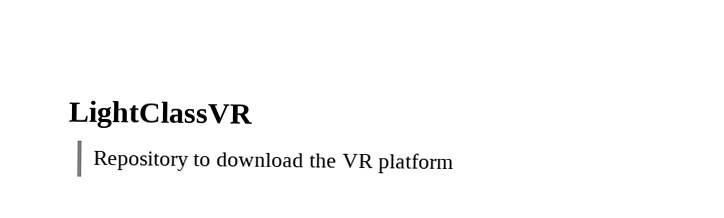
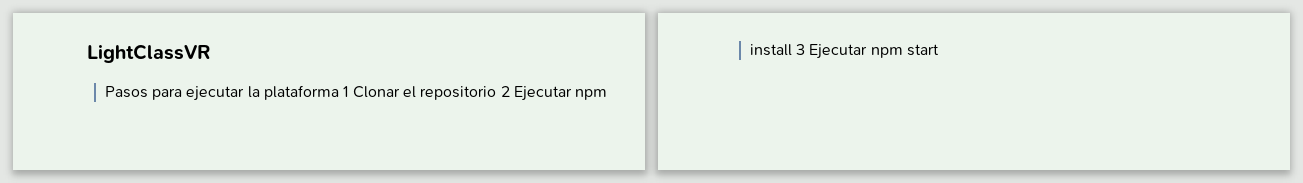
- Repository to download the VR platform
+ Pasos para ejecutar la plataforma 1 Clonar el repositorio 2 Ejecutar npm install 3 Ejecutar npm start

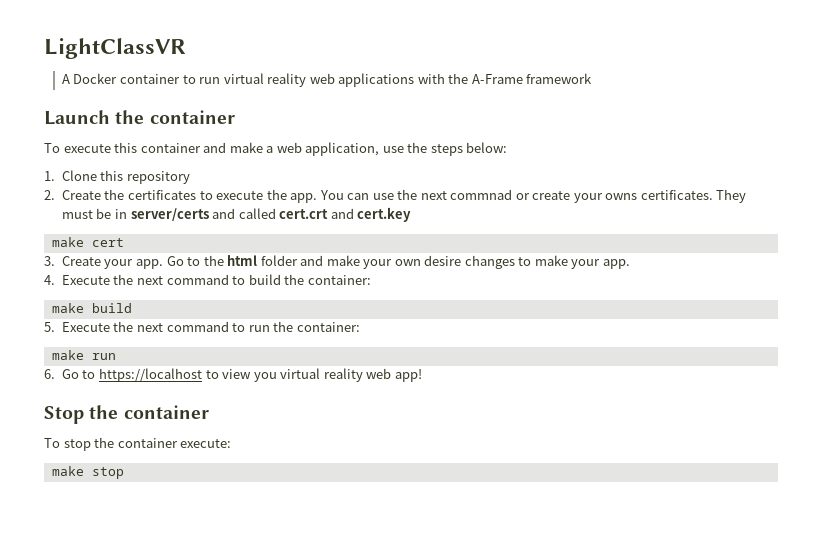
- Pasos para ejecutar la plataforma 1 Clonar el repositorio 2 Ejecutar npm install 3 Ejecutar npm start
+ A Docker container to run virtual reality web applications with the A-Frame framework
+ Launch the container
+ To execute this container and make a web application, use the steps below:
+ 1. Clone this repository
+ 2. Create the certificates to execute the app. You can use the next commnad or create your owns certificates. They must be in server/certs and called cert.crt and cert.key
+ make cert
+ 3. Create your app. Go to the html folder and make your own desire changes to make your app.
+ 4. Execute the next command to build the container:
+ make build
+ 5. Execute the next command to run the container:
+ make run
+ 6. Go to https://localhost to view you virtual reality web app!
+ Stop the container
+ To stop the container execute:
+ make stop

